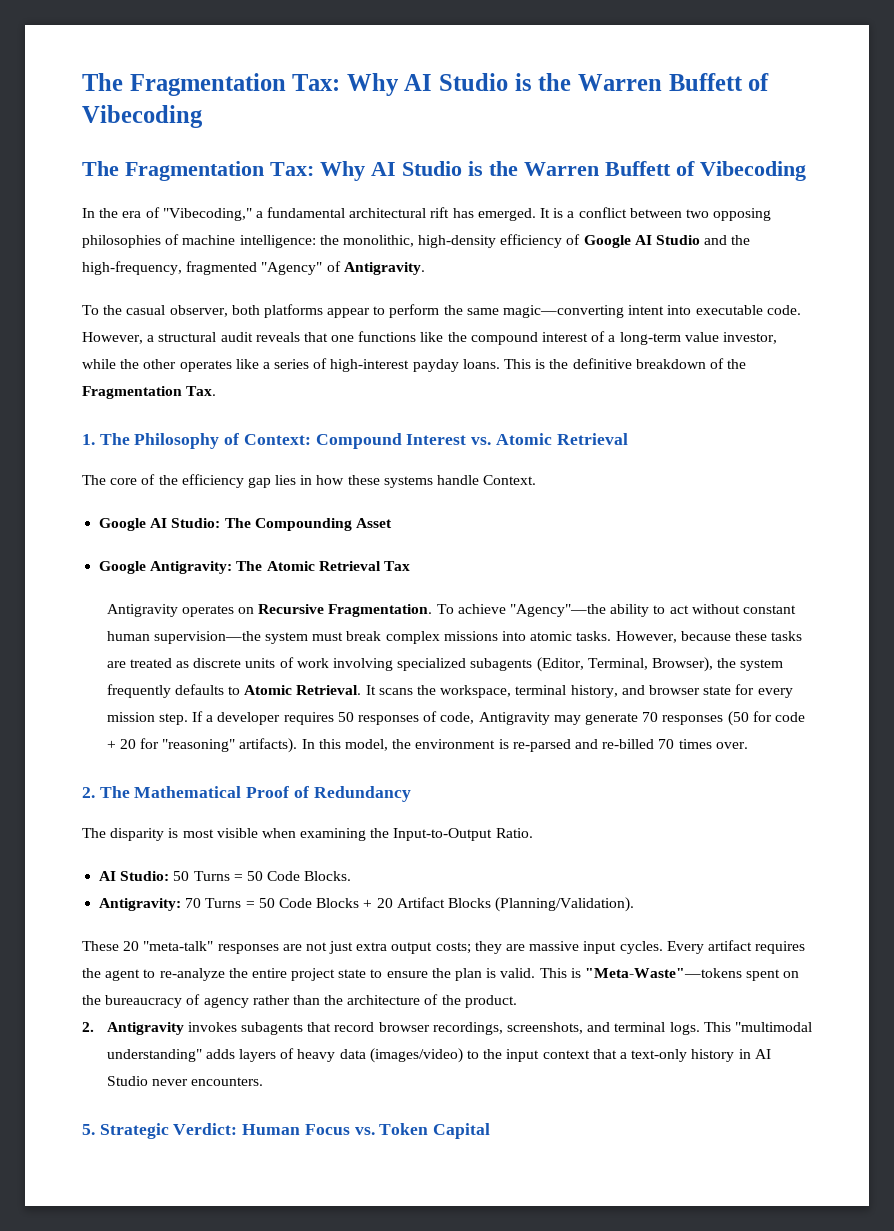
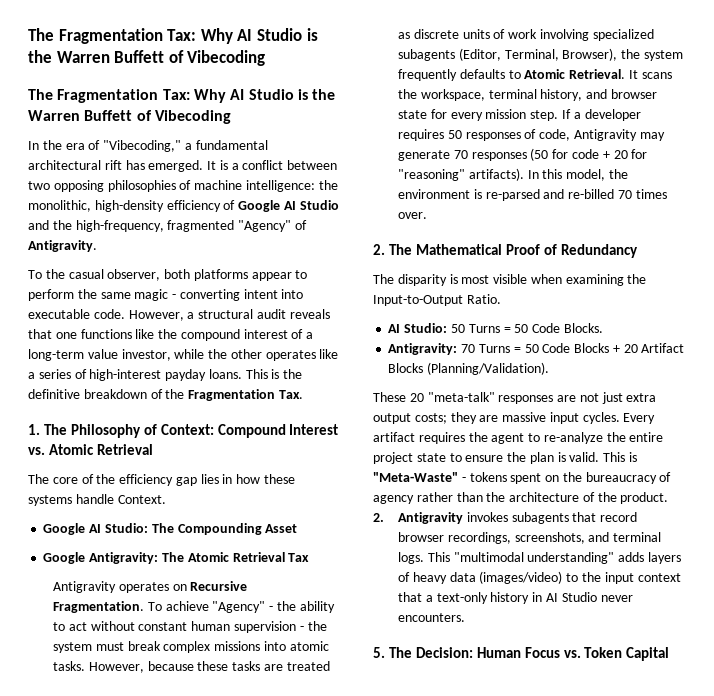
- To the casual observer, both platforms appear to perform the same magic—converting intent into executable code.
+ To the casual observer, both platforms appear to perform the same magic - converting intent into executable code.
- To achieve "Agency"—the ability to act without constant human supervision—the system must break complex missions into atomic tasks.
+ To achieve "Agency" - the ability to act without constant human supervision - the system must break complex missions into atomic tasks.
- This is "Meta-Waste"—tokens spent on the bureaucracy of agency rather than the architecture of the product.
+ This is "Meta-Waste" - tokens spent on the bureaucracy of agency rather than the architecture of the product.
- 5. Strategic Verdict: Human Focus vs. Token Capital
+ 5. The Decision: Human Focus vs. Token Capital

